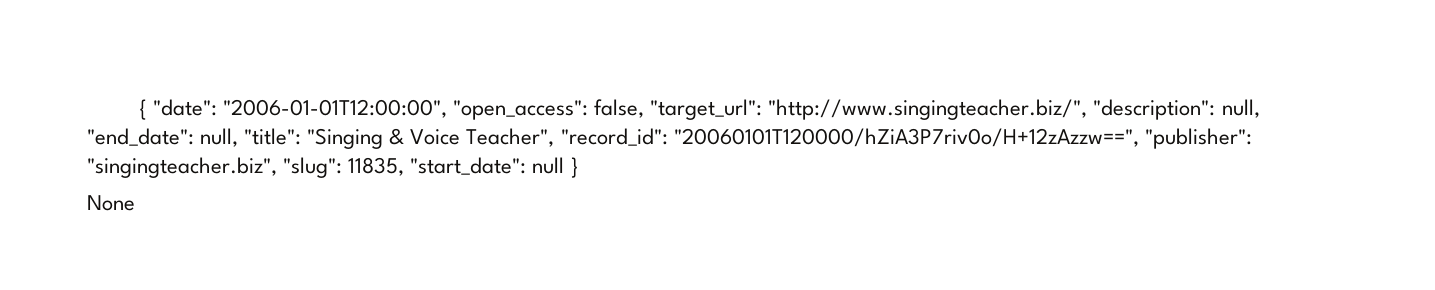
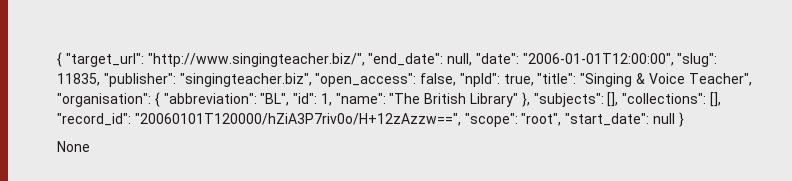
- { "date": "2006-01-01T12:00:00", "open_access": false, "target_url": "http://www.singingteacher.biz/", "description": null, "end_date": null, "title": "Singing & Voice Teacher", "record_id": "20060101T120000/hZiA3P7riv0o/H+12zAzzw==", "publisher": "singingteacher.biz", "slug": 11835, "start_date": null }
+ { "target_url": "http://www.singingteacher.biz/", "end_date": null, "date": "2006-01-01T12:00:00", "slug": 11835, "publisher": "singingteacher.biz", "open_access": false, "npld": true, "title": "Singing & Voice Teacher", "organisation": { "abbreviation": "BL", "id": 1, "name": "The British Library" }, "subjects": [], "collections": [], "record_id": "20060101T120000/hZiA3P7riv0o/H+12zAzzw==", "scope": "root", "start_date": null }

